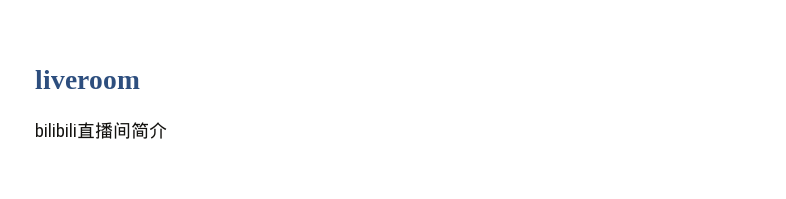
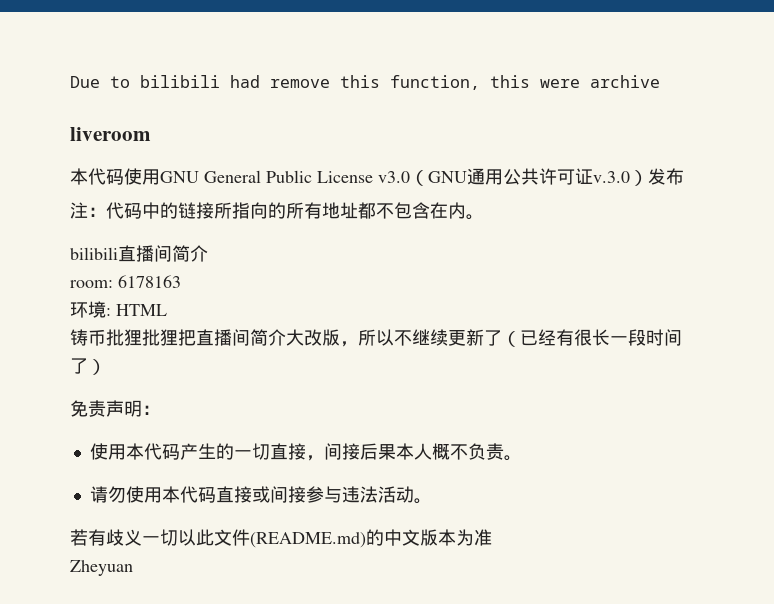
+ Due to bilibili had remove this function, this were archive
  liveroom
+ 本代码使用GNU General Public License v3.0（GNU通用公共许可证v.3.0）发布
+ 注：代码中的链接所指向的所有地址都不包含在内。
  bilibili直播间简介
+ room: 6178163
+ 环境: HTML
+ 铸币批狸批狸把直播间简介大改版，所以不继续更新了（已经有很长一段时间了）
+ 免责声明：
+ 使用本代码产生的一切直接，间接后果本人概不负责。
+ 请勿使用本代码直接或间接参与违法活动。
+ 若有歧义一切以此文件(README.md)的中文版本为准
+ Zheyuan

